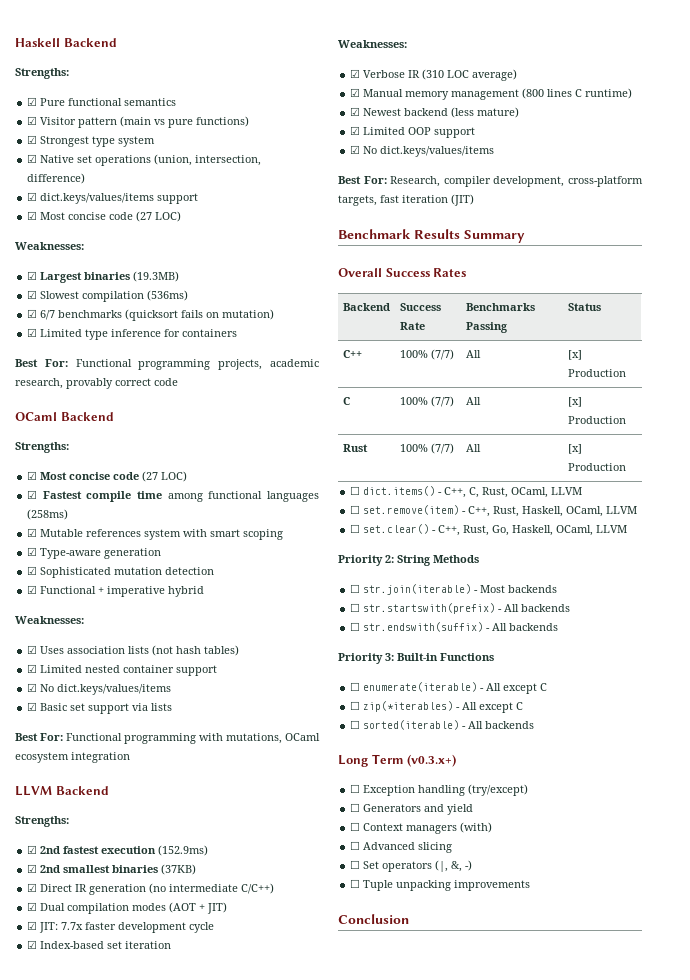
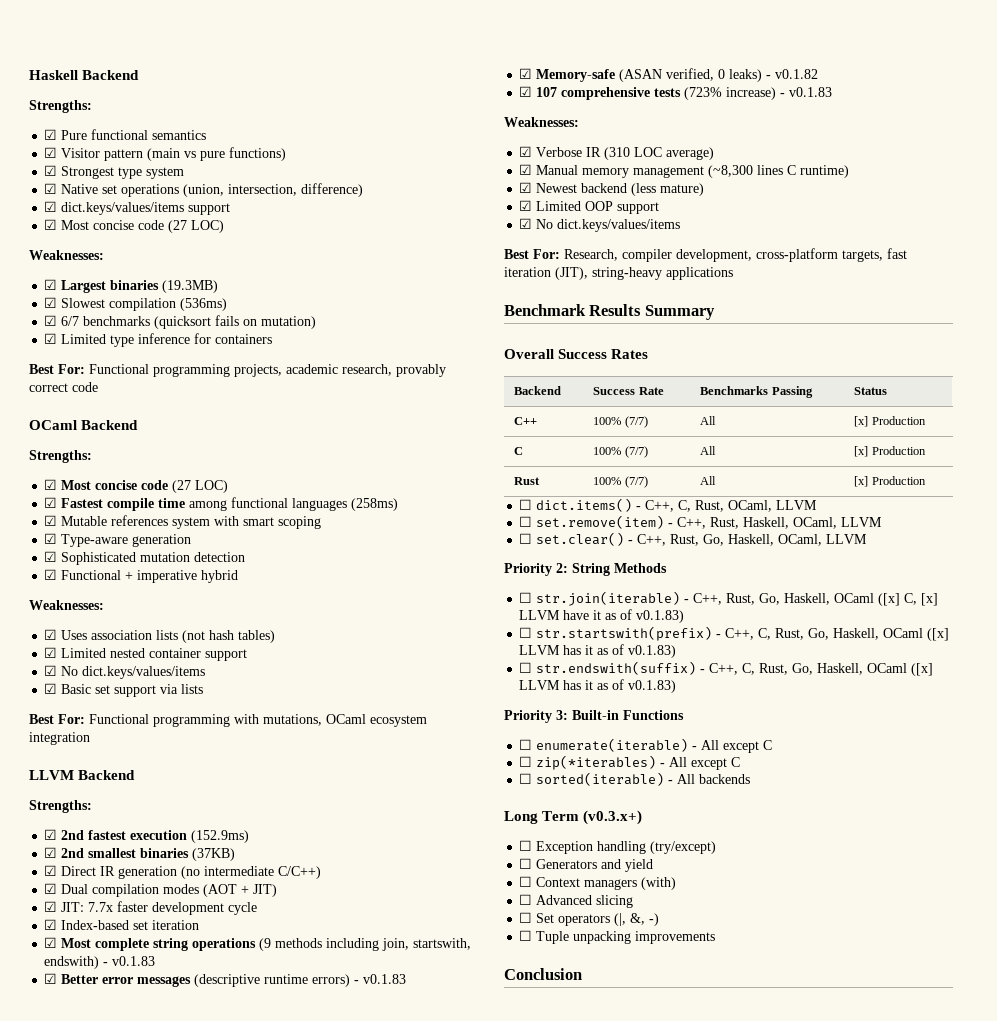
+ ☑ Most complete string operations (9 methods including join, startswith, endswith) - v0.1.83
+ ☑ Better error messages (descriptive runtime errors) - v0.1.83
+ ☑ Memory-safe (ASAN verified, 0 leaks) - v0.1.82
+ ☑ 107 comprehensive tests (723% increase) - v0.1.83
- ☑ Manual memory management (800 lines C runtime)
+ ☑ Manual memory management (~8,300 lines C runtime)
- Best For: Research, compiler development, cross-platform targets, fast iteration (JIT)
+ Best For: Research, compiler development, cross-platform targets, fast iteration (JIT), string-heavy applications
- ☐ str.join(iterable) - Most backends
- ☐ str.startswith(prefix) - All backends
- ☐ str.endswith(suffix) - All backends
+ ☐ str.join(iterable) - C++, Rust, Go, Haskell, OCaml ([x] C, [x] LLVM have it as of v0.1.83)
+ ☐ str.startswith(prefix) - C++, C, Rust, Go, Haskell, OCaml ([x] LLVM has it as of v0.1.83)
+ ☐ str.endswith(suffix) - C++, C, Rust, Go, Haskell, OCaml ([x] LLVM has it as of v0.1.83)

